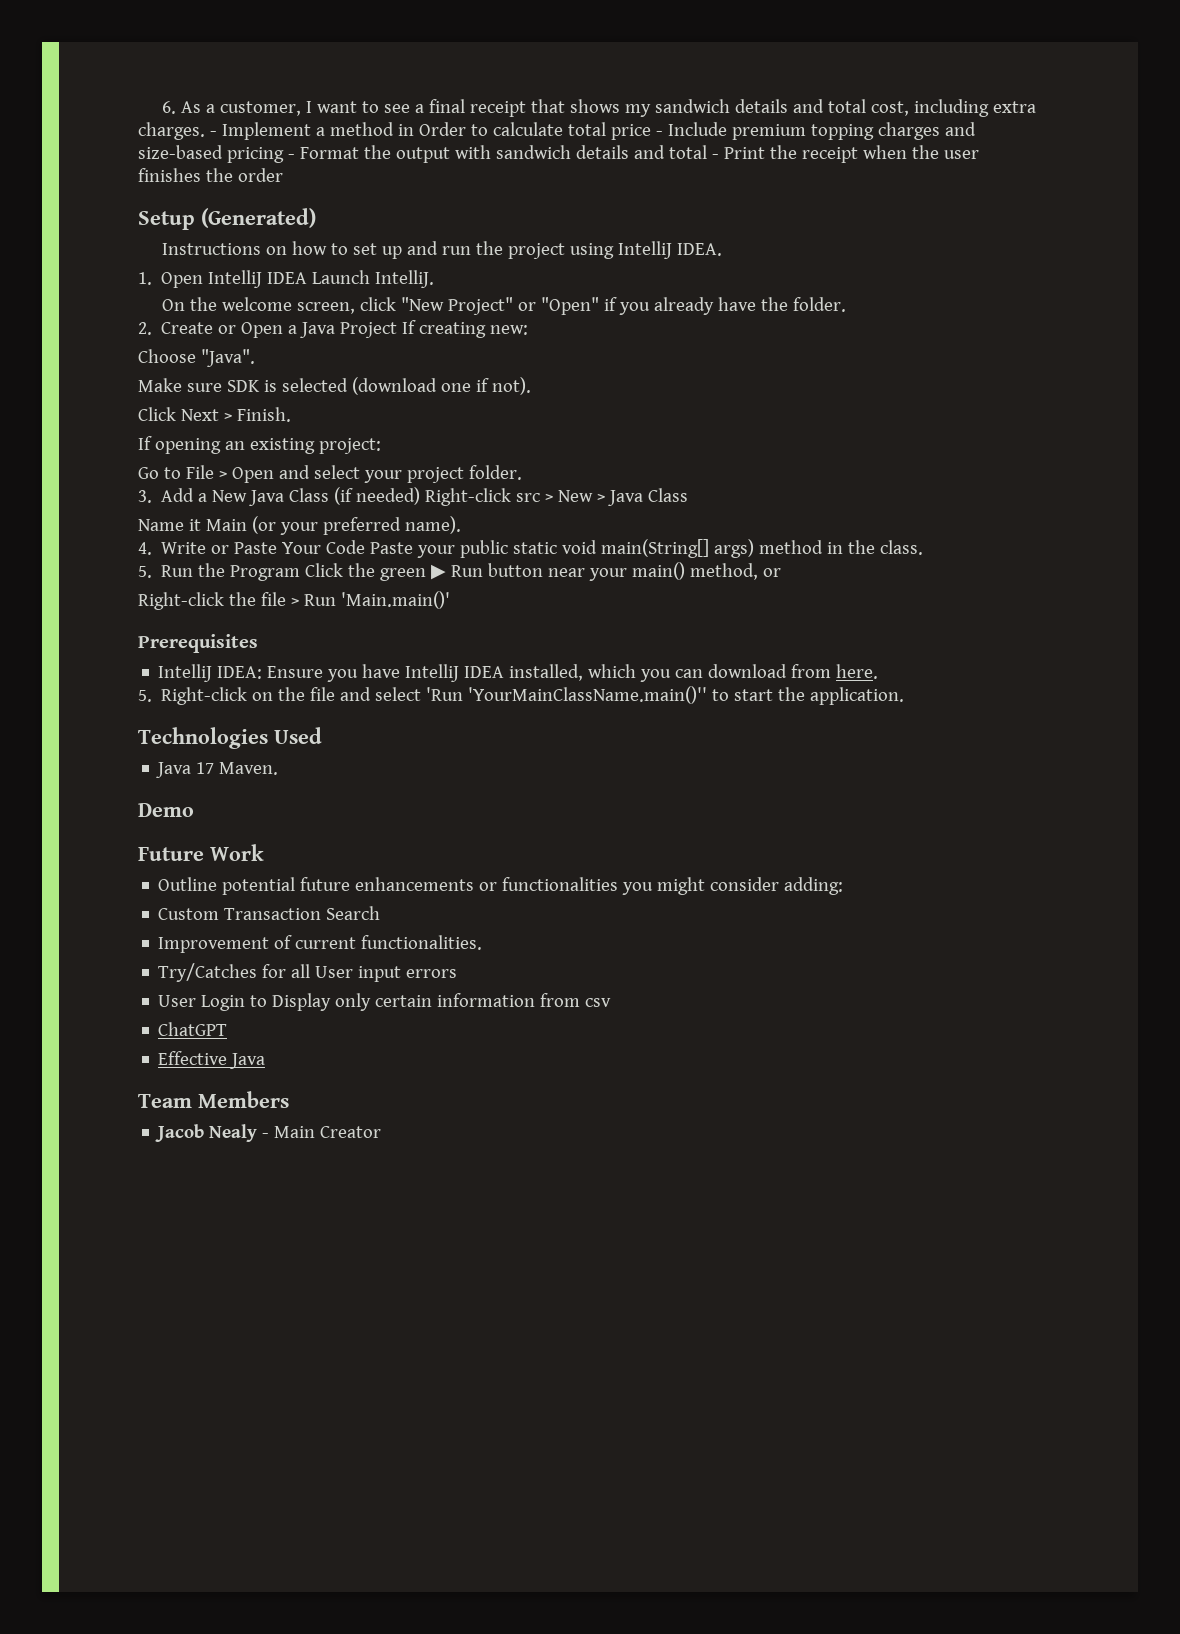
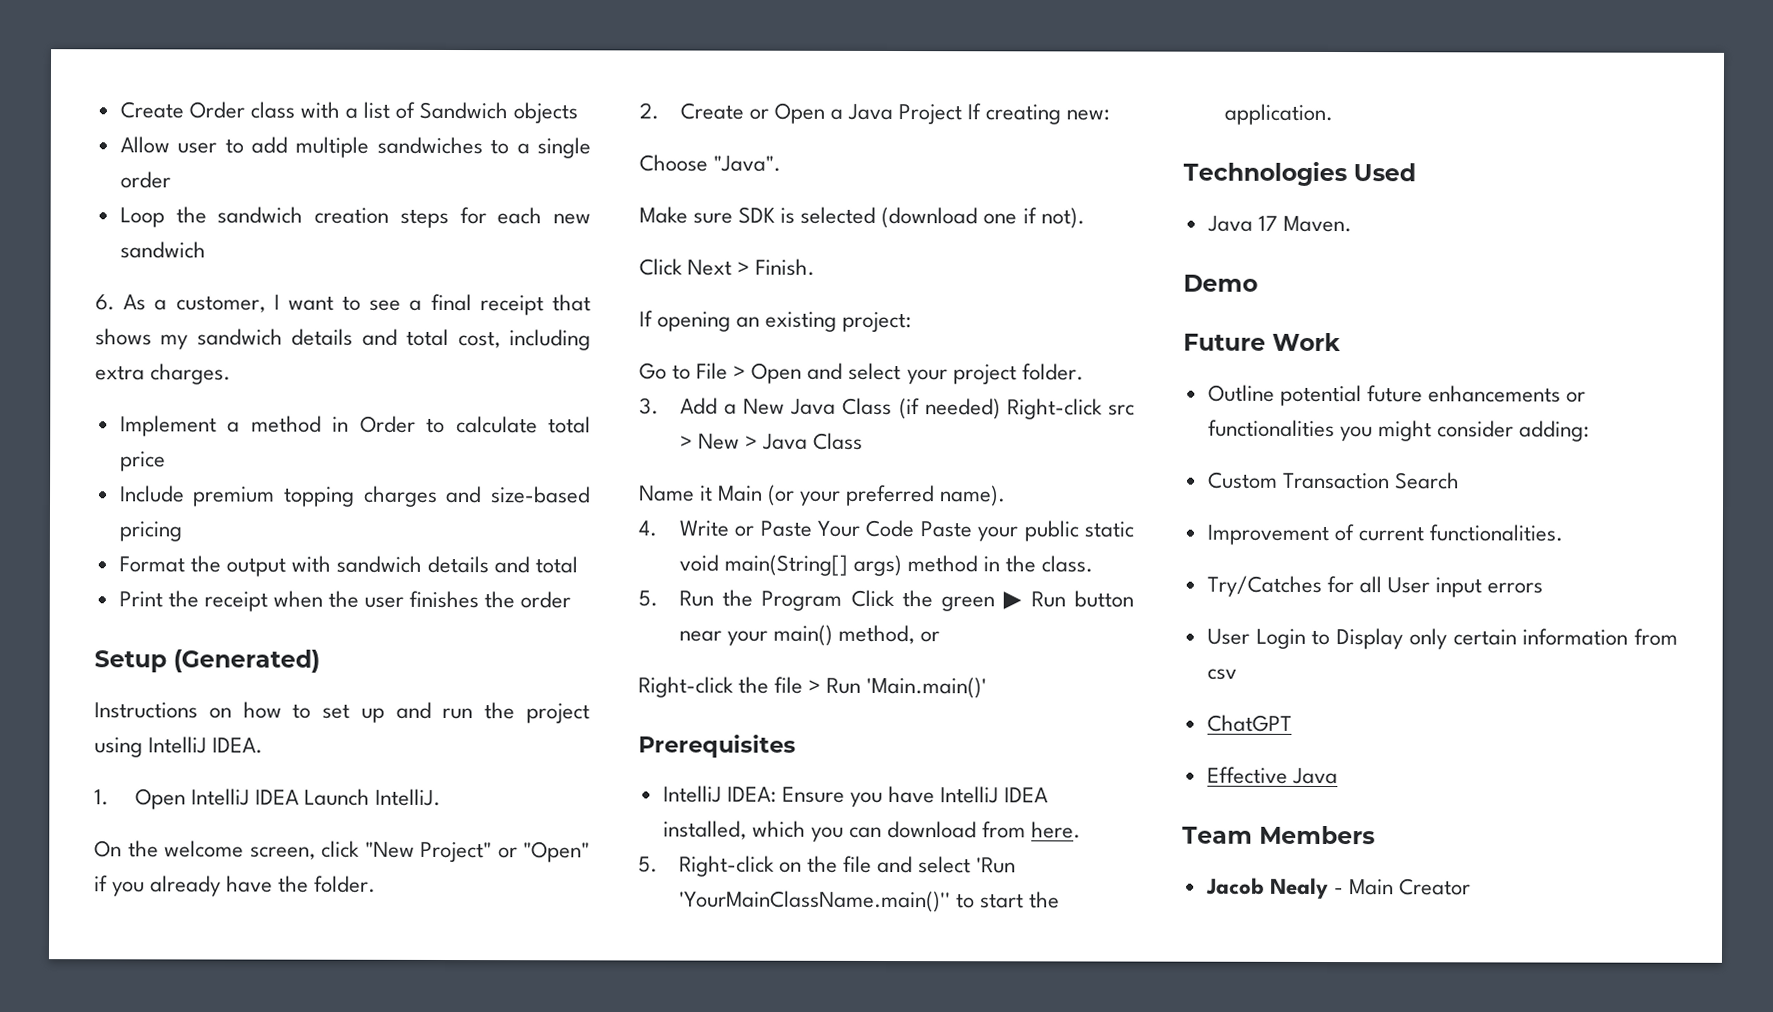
+ Create Order class with a list of Sandwich objects
+ Allow user to add multiple sandwiches to a single order
+ Loop the sandwich creation steps for each new sandwich
- 6. As a customer, I want to see a final receipt that shows my sandwich details and total cost, including extra charges. - Implement a method in Order to calculate total price - Include premium topping charges and size-based pricing - Format the output with sandwich details and total - Print the receipt when the user finishes the order
+ 6. As a customer, I want to see a final receipt that shows my sandwich details and total cost, including extra charges.
+ Implement a method in Order to calculate total price
+ Include premium topping charges and size-based pricing
+ Format the output with sandwich details and total
+ Print the receipt when the user finishes the order

